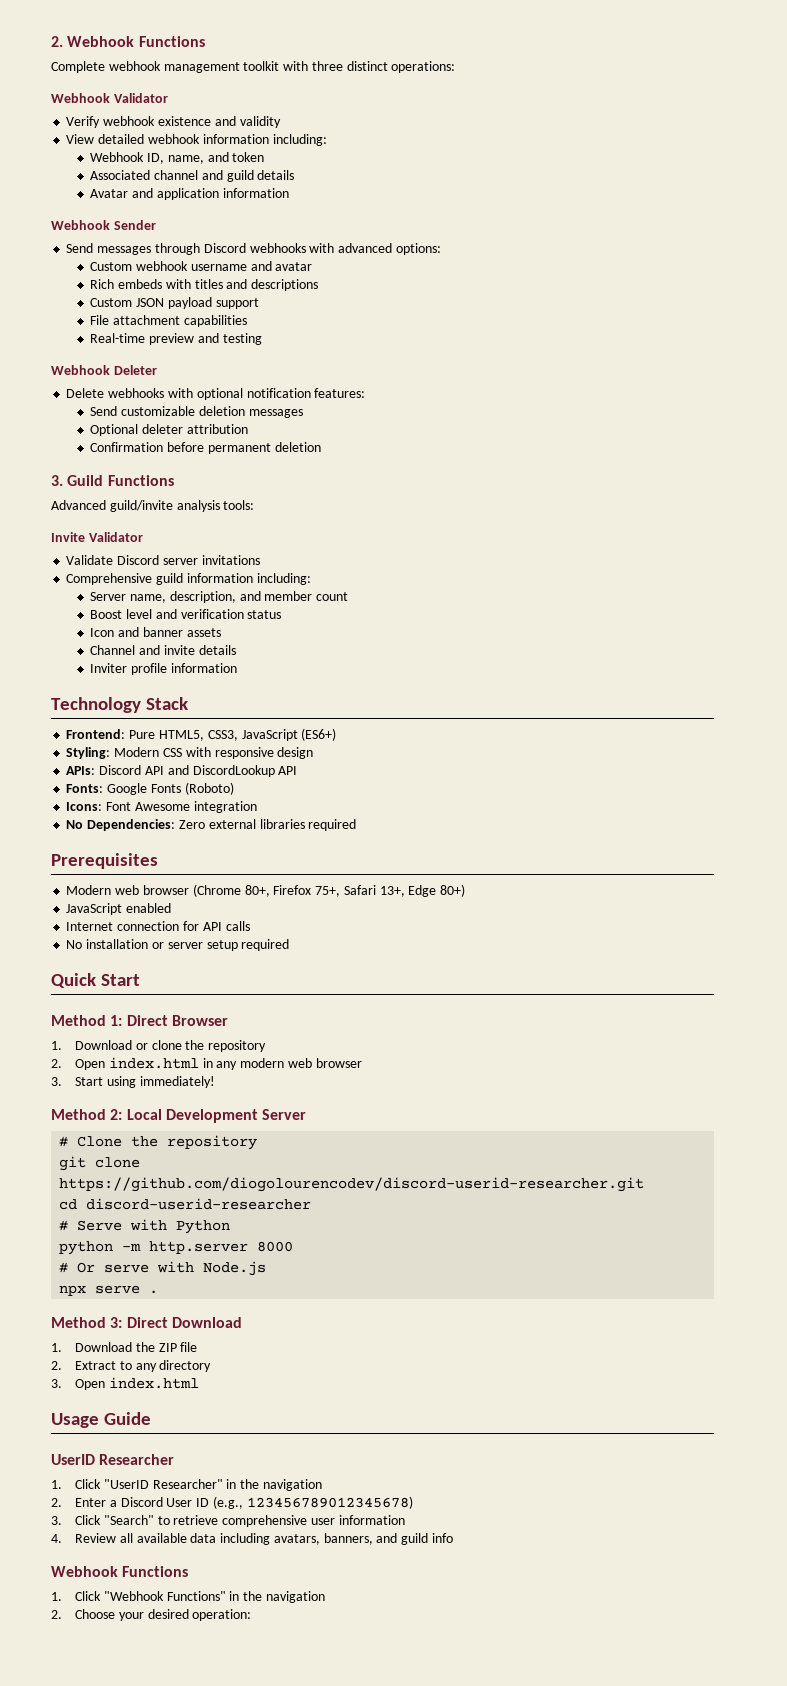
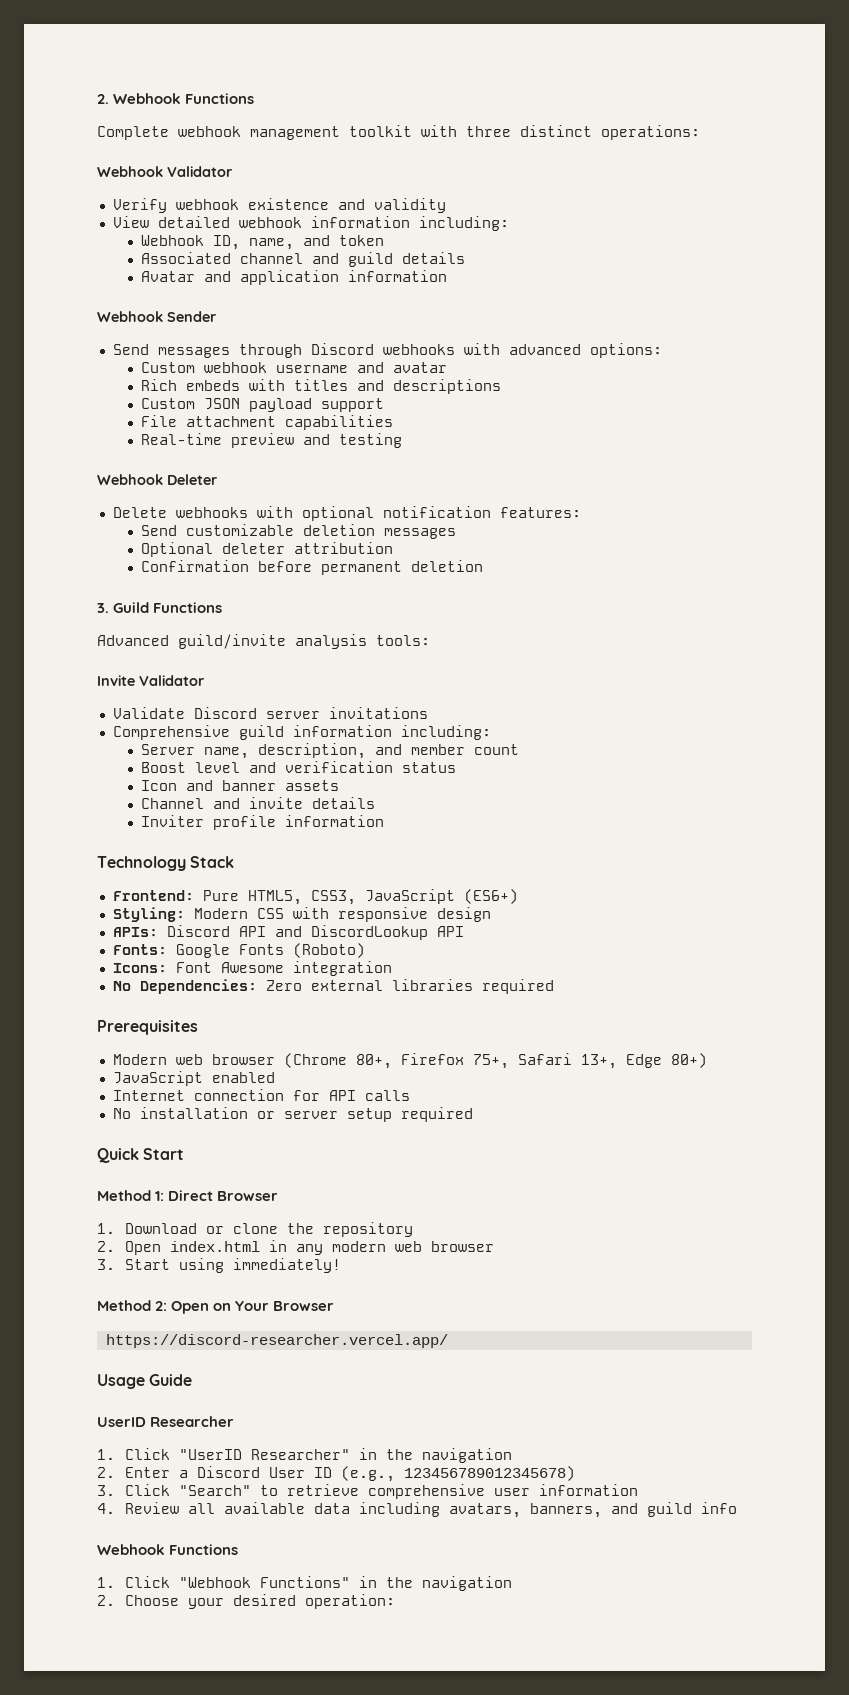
- Method 2: Local Development Server
- # Clone the repository
- git clone https://github.com/diogolourencodev/discord-userid-researcher.git
- cd discord-userid-researcher
- # Serve with Python
- python -m http.server 8000
- # Or serve with Node.js
- npx serve .
- Method 3: Direct Download
- 1. Download the ZIP file
- 2. Extract to any directory
- 3. Open index.html
+ Method 2: Open on Your Browser
+ https://discord-researcher.vercel.app/

